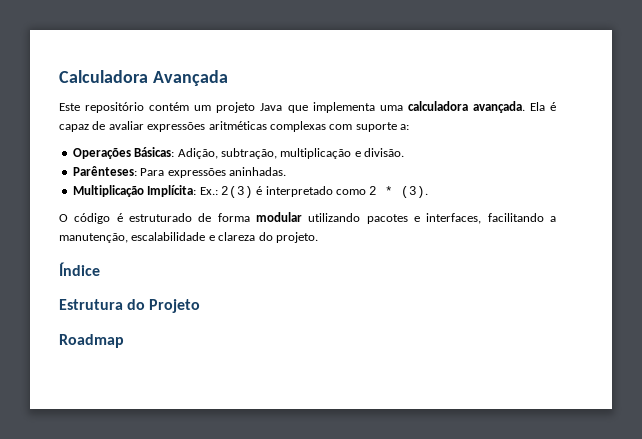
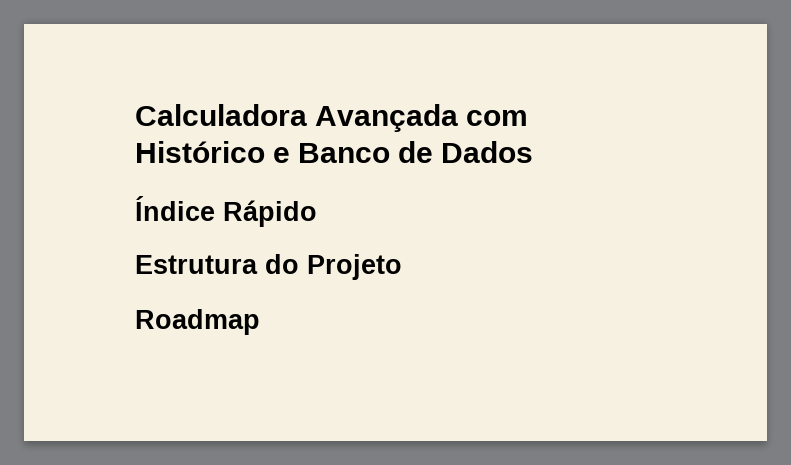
- Calculadora Avançada
- Este repositório contém um projeto Java que implementa uma calculadora avançada. Ela é capaz de avaliar expressões aritméticas complexas com suporte a:
- Operações Básicas: Adição, subtração, multiplicação e divisão.
- Parênteses: Para expressões aninhadas.
- Multiplicação Implícita: Ex.: 2(3) é interpretado como 2 * (3).
- O código é estruturado de forma modular utilizando pacotes e interfaces, facilitando a manutenção, escalabilidade e clareza do projeto.
+ Calculadora Avançada com Histórico e Banco de Dados
- Índice
+ Índice Rápido

